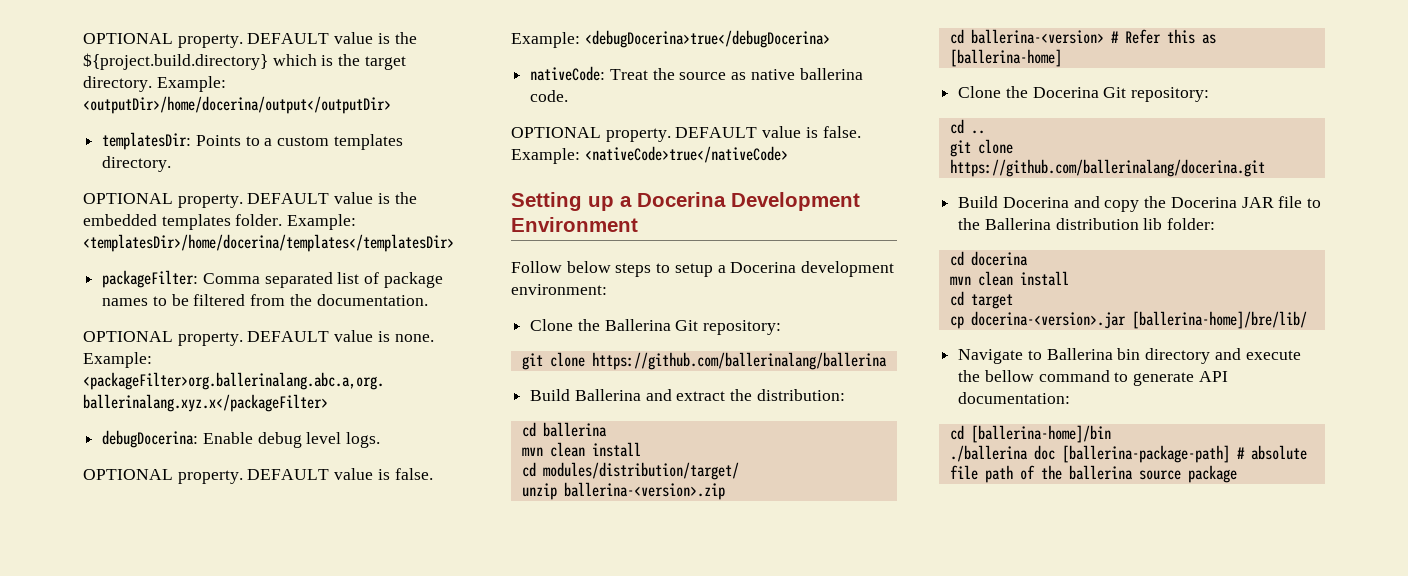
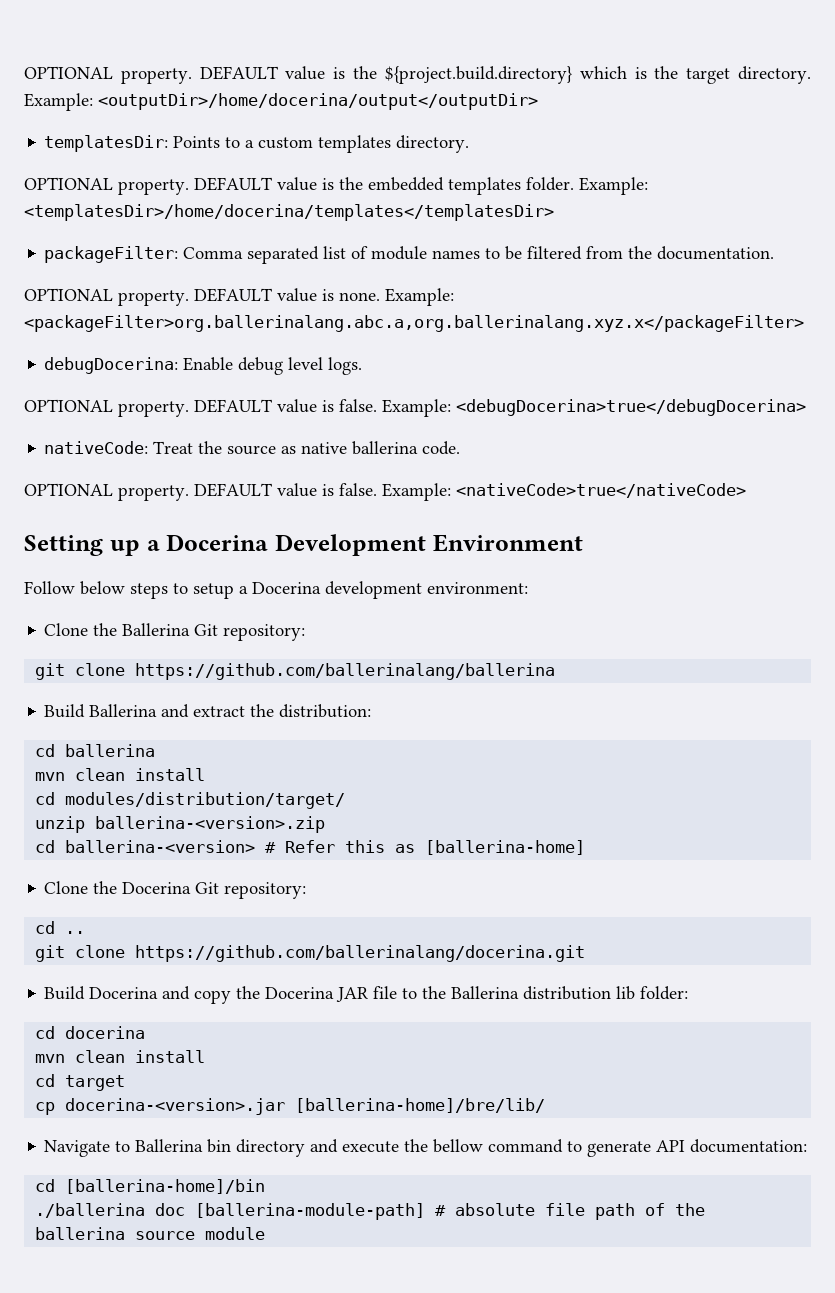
- packageFilter: Comma separated list of package names to be filtered from the documentation.
+ packageFilter: Comma separated list of module names to be filtered from the documentation.
- ./ballerina doc [ballerina-package-path] # absolute file path of the ballerina source package
+ ./ballerina doc [ballerina-module-path] # absolute file path of the ballerina source module

